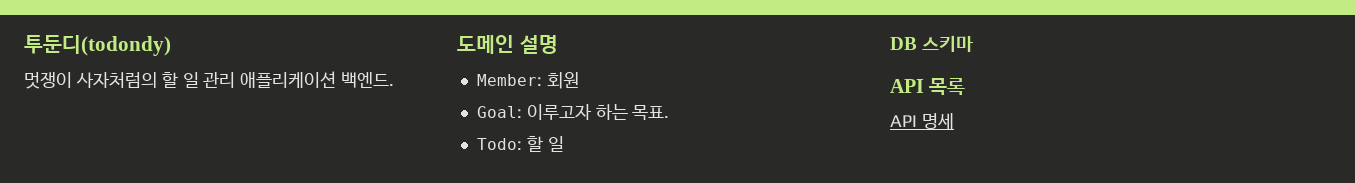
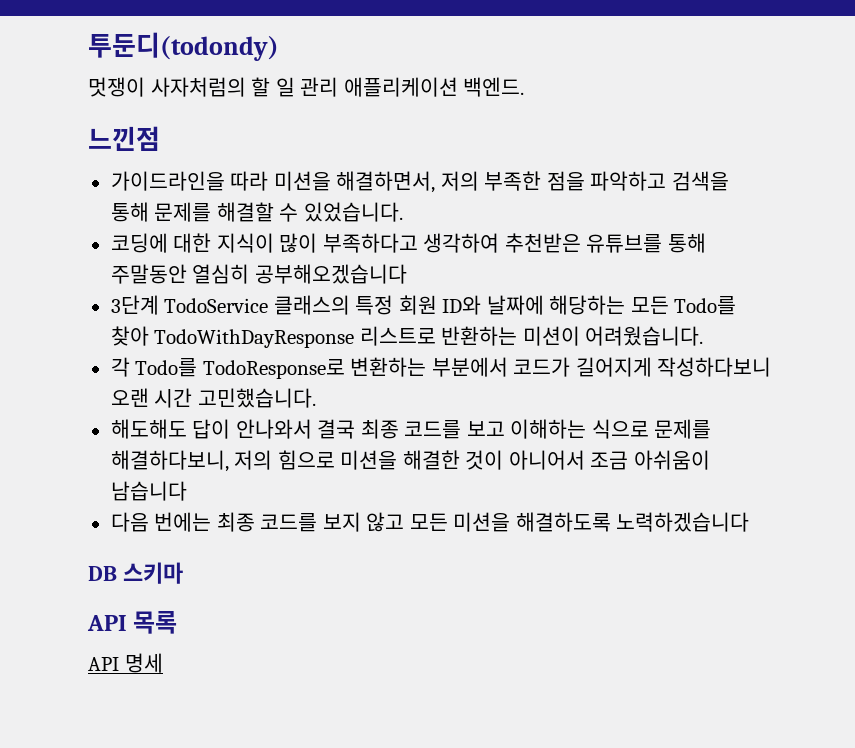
- 도메인 설명
- Member: 회원
- Goal: 이루고자 하는 목표.
- Todo: 할 일
+ 느낀점
+ 가이드라인을 따라 미션을 해결하면서, 저의 부족한 점을 파악하고 검색을 통해 문제를 해결할 수 있었습니다.
+ 코딩에 대한 지식이 많이 부족하다고 생각하여 추천받은 유튜브를 통해 주말동안 열심히 공부해오겠습니다
+ 3단계 TodoService 클래스의 특정 회원 ID와 날짜에 해당하는 모든 Todo를 찾아 TodoWithDayResponse 리스트로 반환하는 미션이 어려웠습니다.
+ 각 Todo를 TodoResponse로 변환하는 부분에서 코드가 길어지게 작성하다보니 오랜 시간 고민했습니다.
+ 해도해도 답이 안나와서 결국 최종 코드를 보고 이해하는 식으로 문제를 해결하다보니, 저의 힘으로 미션을 해결한 것이 아니어서 조금 아쉬움이 남습니다
+ 다음 번에는 최종 코드를 보지 않고 모든 미션을 해결하도록 노력하겠습니다

